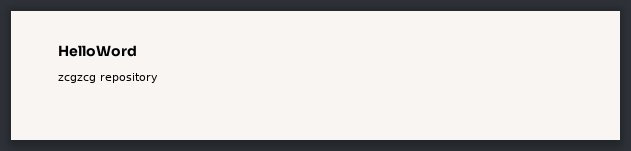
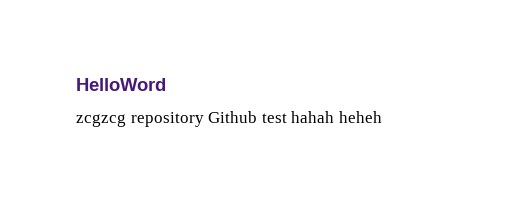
- zcgzcg repository
+ zcgzcg repository Github test hahah heheh

